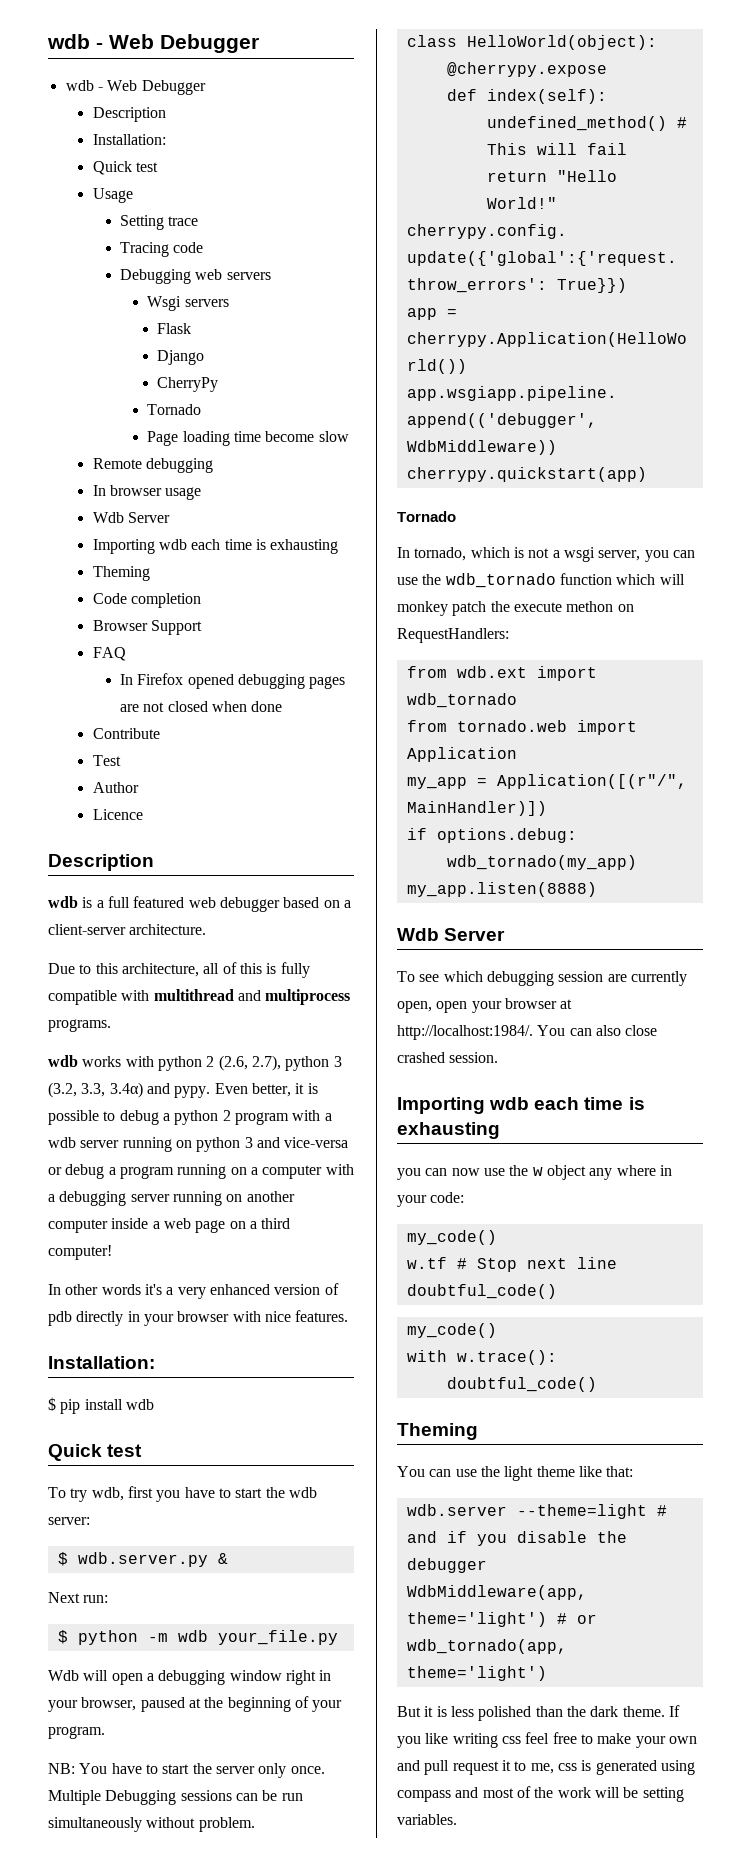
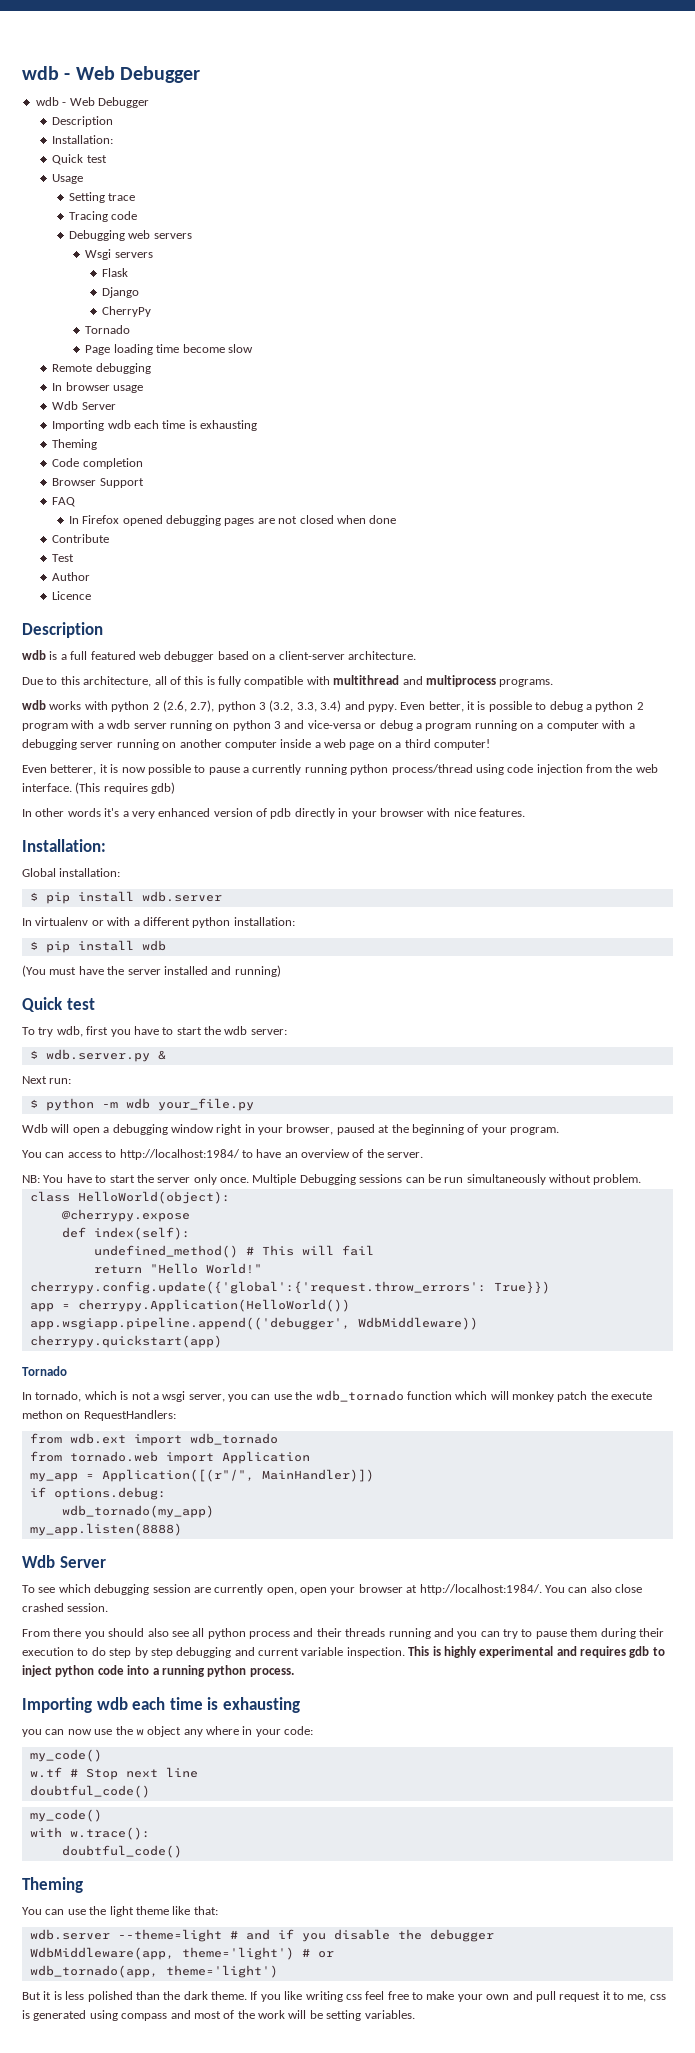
- wdb works with python 2 (2.6, 2.7), python 3 (3.2, 3.3, 3.4α) and pypy.
+ wdb works with python 2 (2.6, 2.7), python 3 (3.2, 3.3, 3.4) and pypy.
+ Even betterer, it is now possible to pause a currently running python process/thread using code injection from the web interface. (This requires gdb)
+ Global installation:
+ $ pip install wdb.server
+ In virtualenv or with a different python installation:
  $ pip install wdb
+ (You must have the server installed and running)
+ You can access to http://localhost:1984/ to have an overview of the server.
+ From there you should also see all python process and their threads running and you can try to pause them during their execution to do step by step debugging and current variable inspection. This is highly experimental and requires gdb to inject python code into a running python process.

